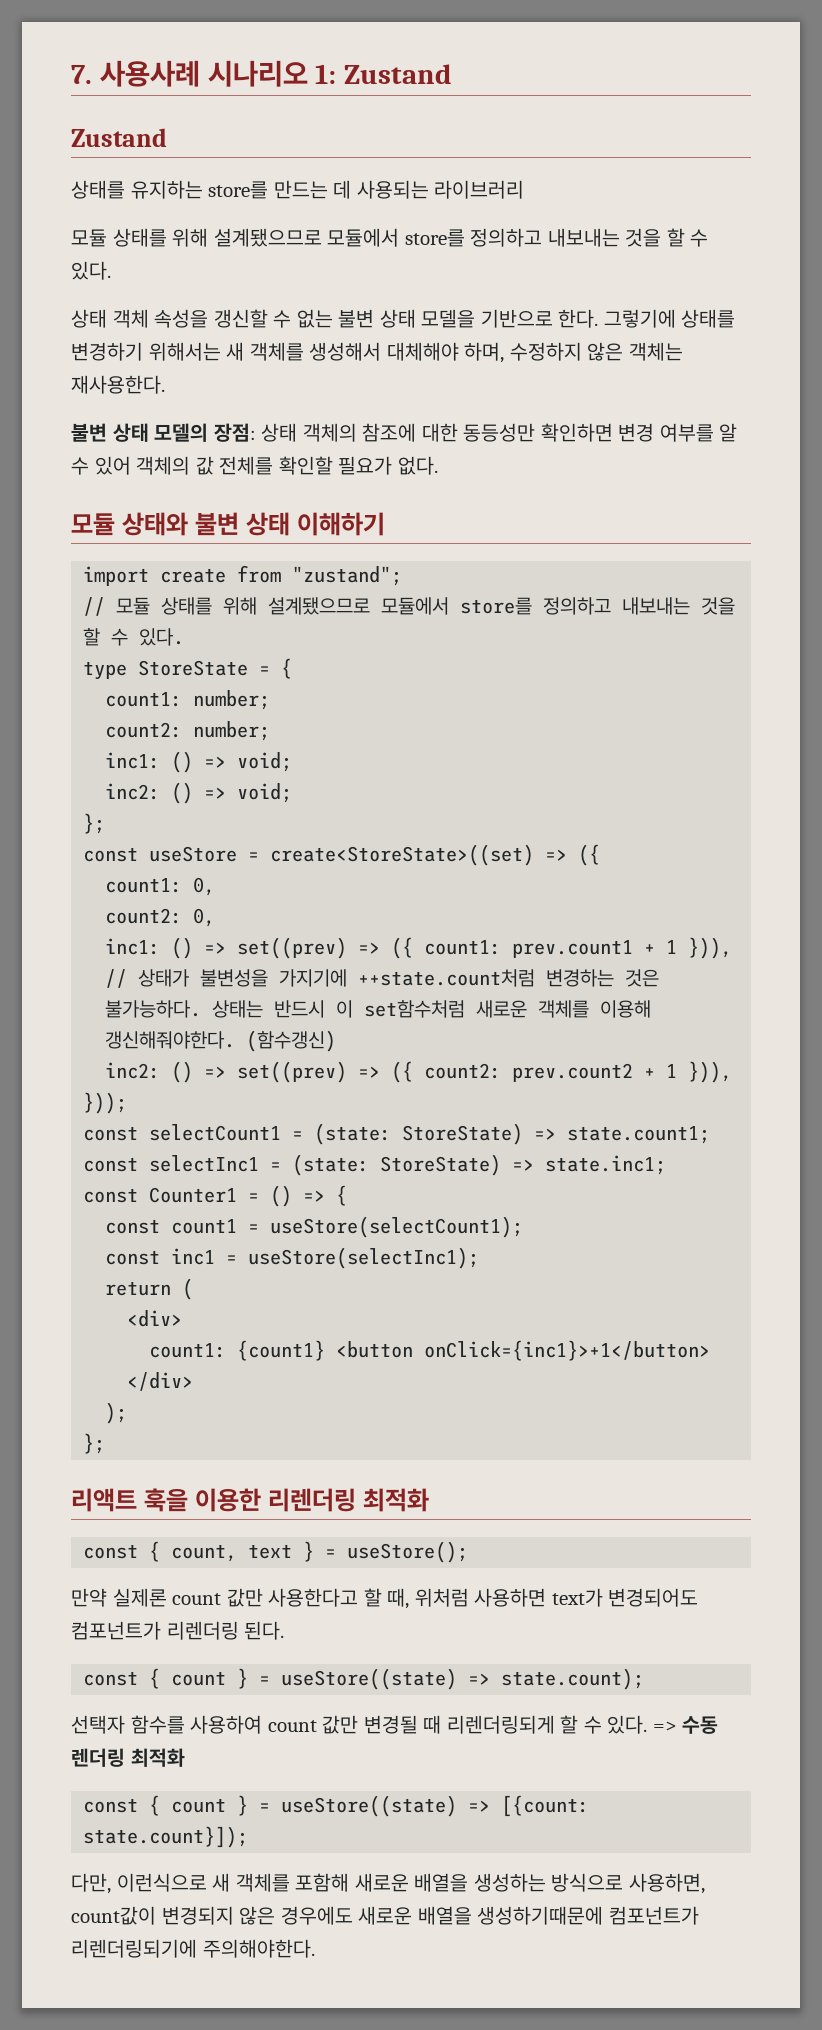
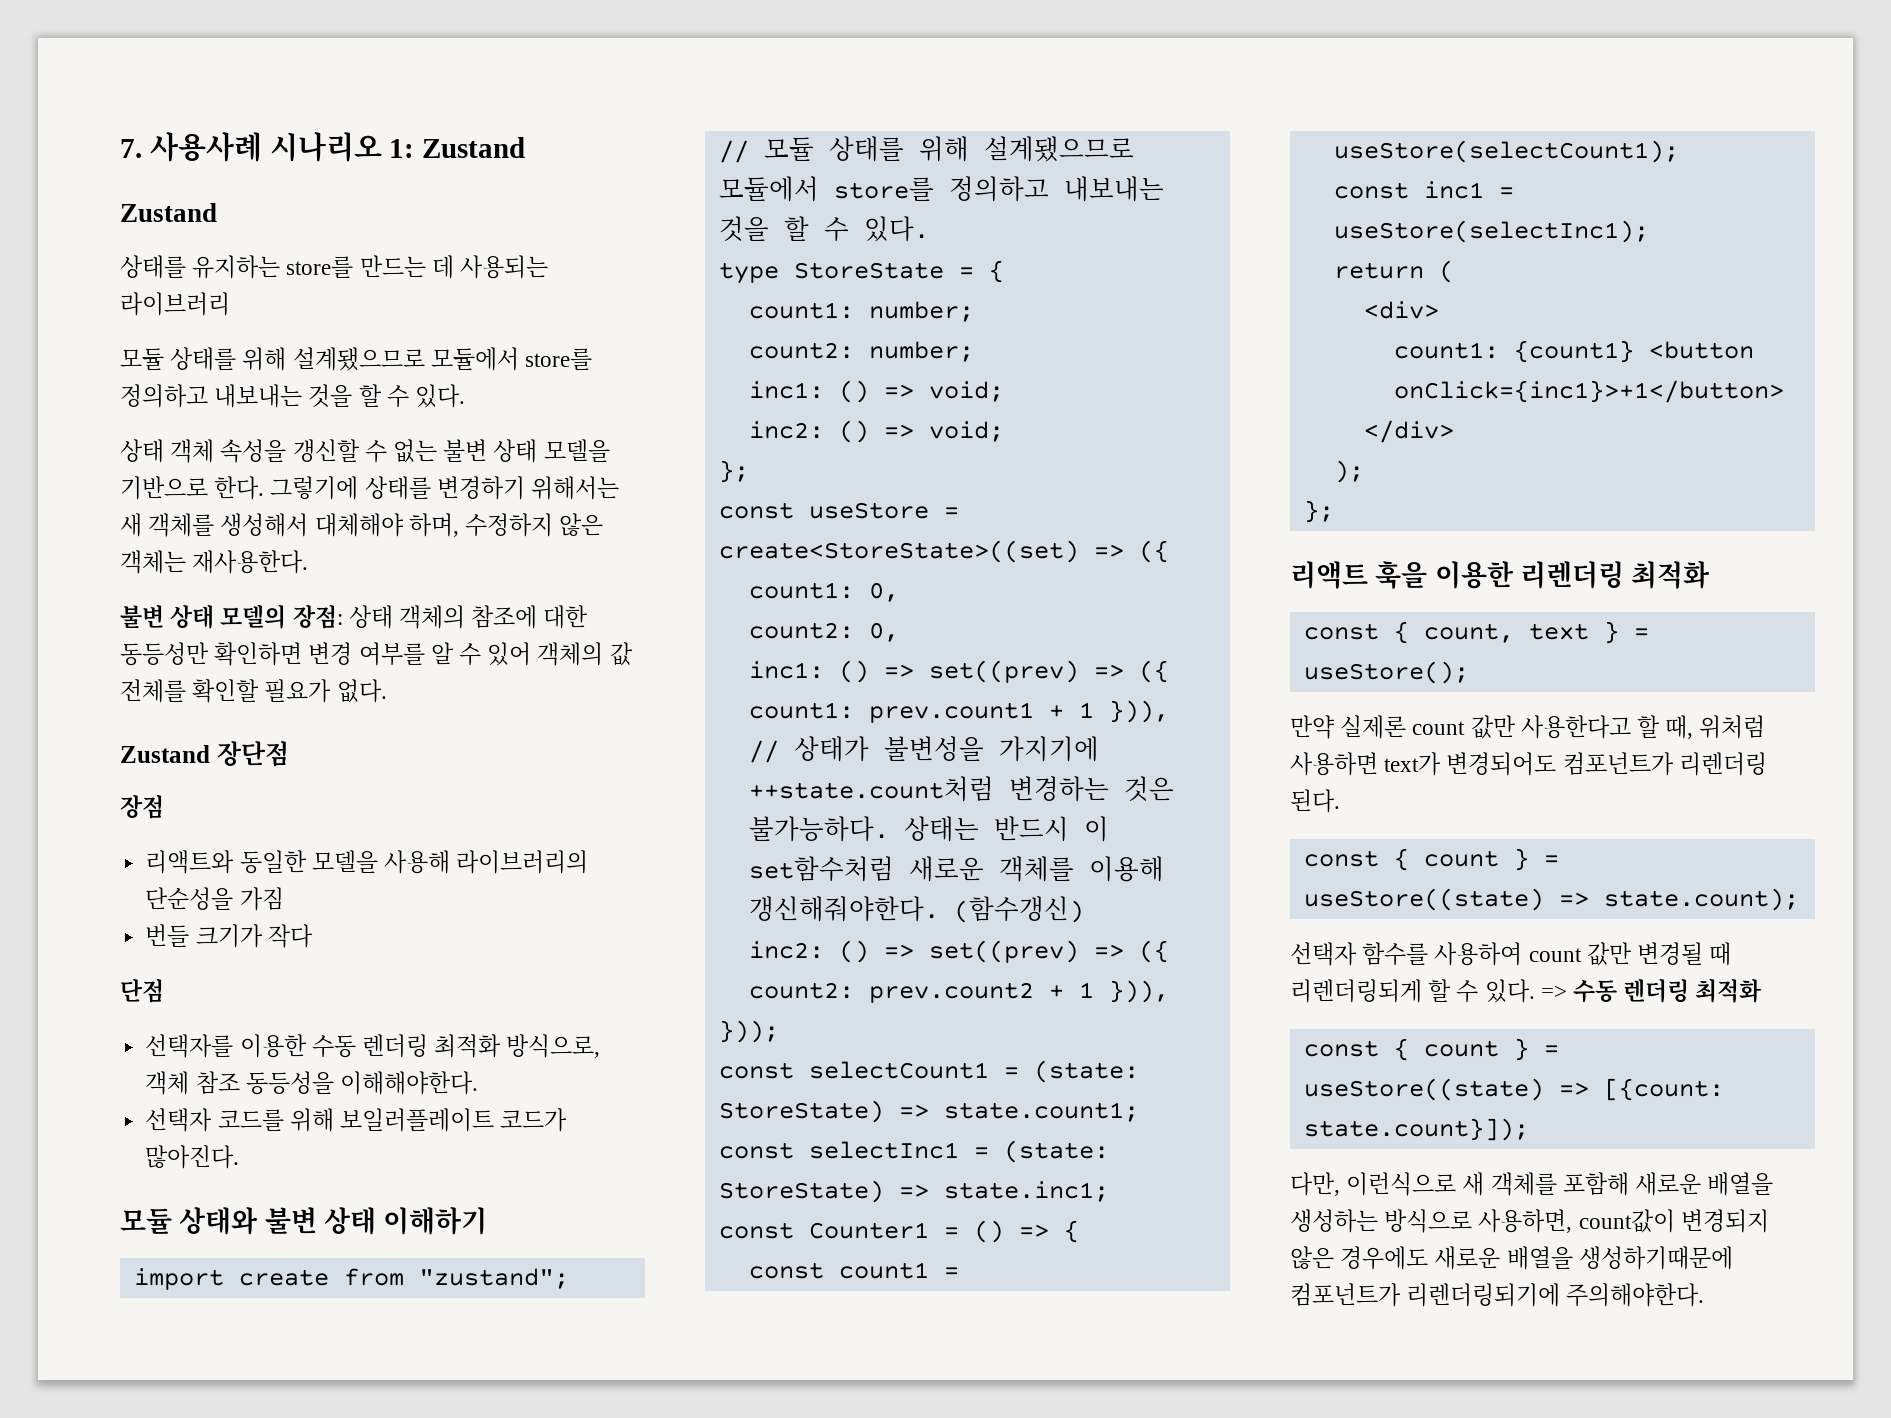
+ Zustand 장단점
+ 장점
+ 리액트와 동일한 모델을 사용해 라이브러리의 단순성을 가짐
+ 번들 크기가 작다
+ 단점
+ 선택자를 이용한 수동 렌더링 최적화 방식으로, 객체 참조 동등성을 이해해야한다.
+ 선택자 코드를 위해 보일러플레이트 코드가 많아진다.

